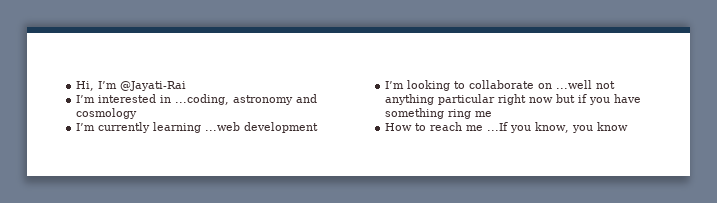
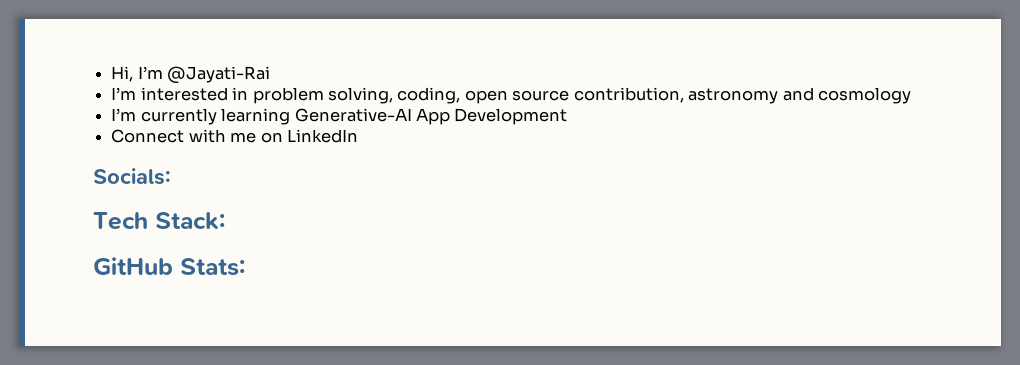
- I’m interested in ...coding, astronomy and cosmology
+ I’m interested in problem solving, coding, open source contribution, astronomy and cosmology
- I’m currently learning ...web development
- I’m looking to collaborate on ...well not anything particular right now but if you have something ring me
- How to reach me ...If you know, you know
+ I’m currently learning Generative-AI App Development
+ Connect with me on LinkedIn
+ Socials:
+ Tech Stack:
+ GitHub Stats:

